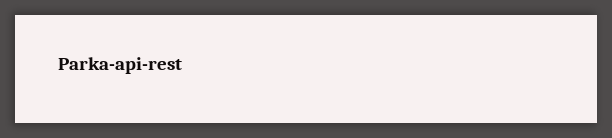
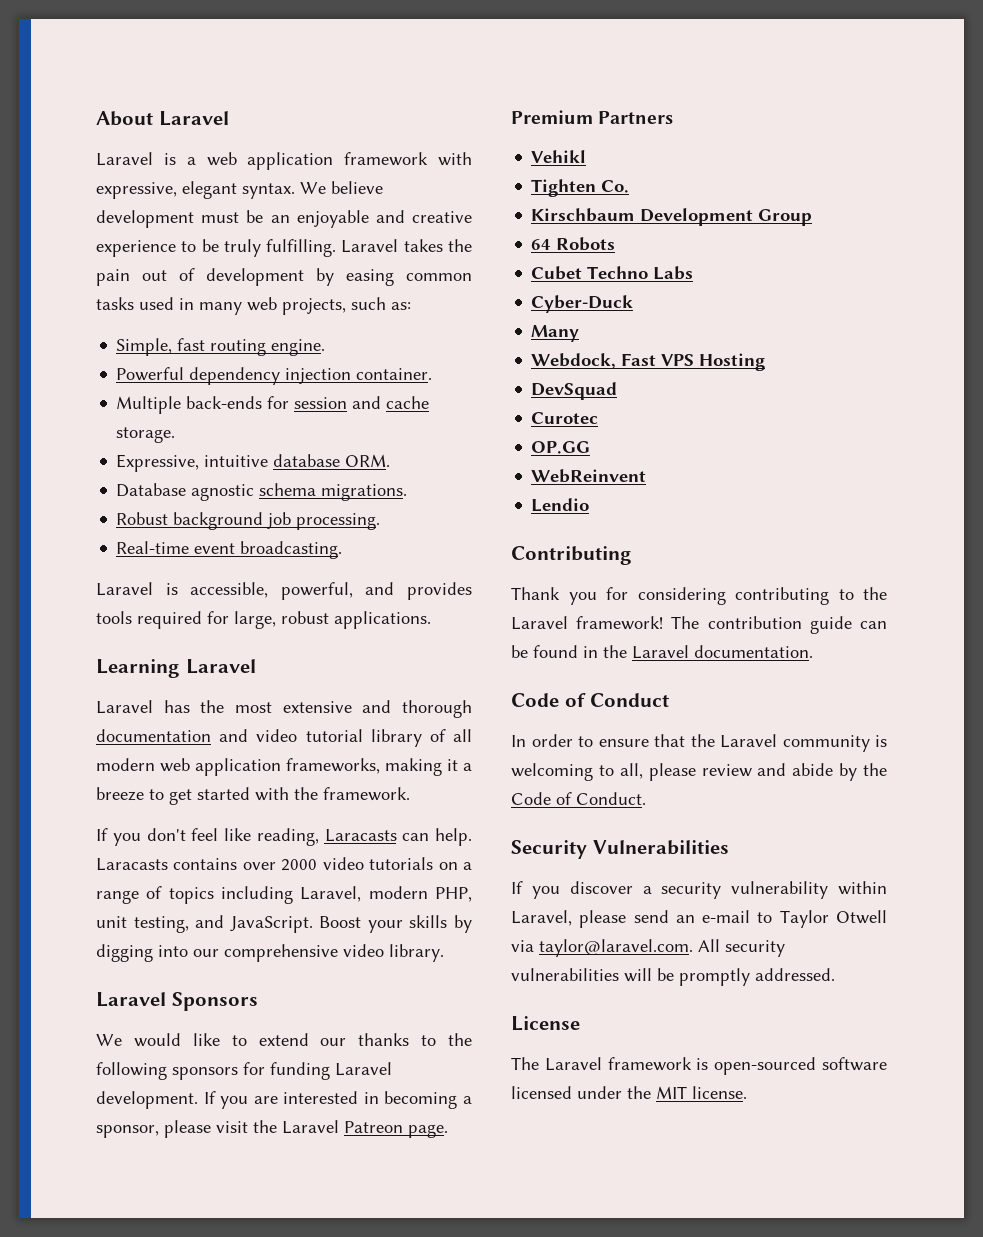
- Parka-api-rest
+ About Laravel
+ Laravel is a web application framework with expressive, elegant syntax. We believe development must be an enjoyable and creative experience to be truly fulfilling. Laravel takes the pain out of development by easing common tasks used in many web projects, such as:
+ Simple, fast routing engine.
+ Powerful dependency injection container.
+ Multiple back-ends for session and cache storage.
+ Expressive, intuitive database ORM.
+ Database agnostic schema migrations.
+ Robust background job processing.
+ Real-time event broadcasting.
+ Laravel is accessible, powerful, and provides tools required for large, robust applications.
+ Learning Laravel
+ Laravel has the most extensive and thorough documentation and video tutorial library of all modern web application frameworks, making it a breeze to get started with the framework.
+ If you don't feel like reading, Laracasts can help. Laracasts contains over 2000 video tutorials on a range of topics including Laravel, modern PHP, unit testing, and JavaScript. Boost your skills by digging into our comprehensive video library.
+ Laravel Sponsors
+ We would like to extend our thanks to the following sponsors for funding Laravel development. If you are interested in becoming a sponsor, please visit the Laravel Patreon page.
+ Premium Partners
+ Vehikl
+ Tighten Co.
+ Kirschbaum Development Group
+ 64 Robots
+ Cubet Techno Labs
+ Cyber-Duck
+ Many
+ Webdock, Fast VPS Hosting
+ DevSquad
+ Curotec
+ OP.GG
+ WebReinvent
+ Lendio
+ Contributing
+ Thank you for considering contributing to the Laravel framework! The contribution guide can be found in the Laravel documentation.
+ Code of Conduct
+ In order to ensure that the Laravel community is welcoming to all, please review and abide by the Code of Conduct.
+ Security Vulnerabilities
+ If you discover a security vulnerability within Laravel, please send an e-mail to Taylor Otwell via taylor@laravel.com. All security vulnerabilities will be promptly addressed.
+ License
+ The Laravel framework is open-sourced software licensed under the MIT license.

